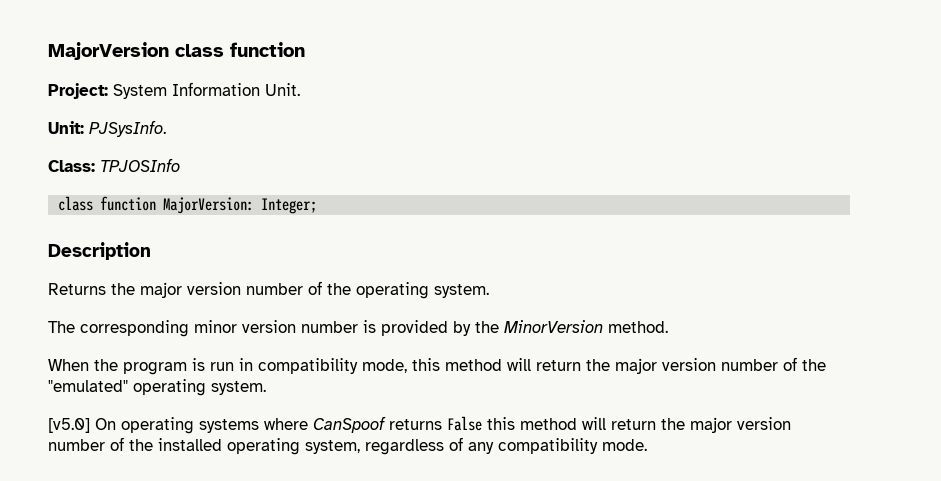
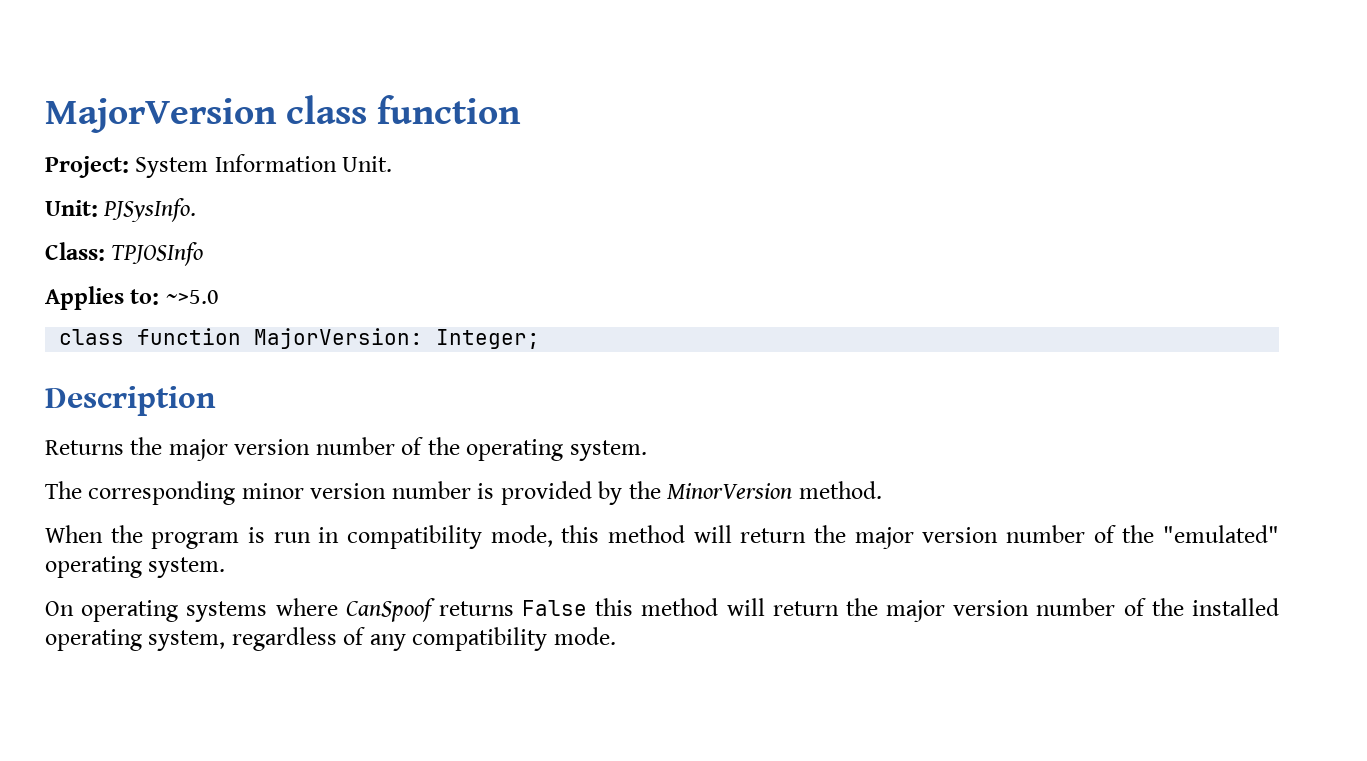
+ Applies to: ~>5.0
- [v5.0] On operating systems where CanSpoof returns False this method will return the major version number of the installed operating system, regardless of any compatibility mode.
+ On operating systems where CanSpoof returns False this method will return the major version number of the installed operating system, regardless of any compatibility mode.

